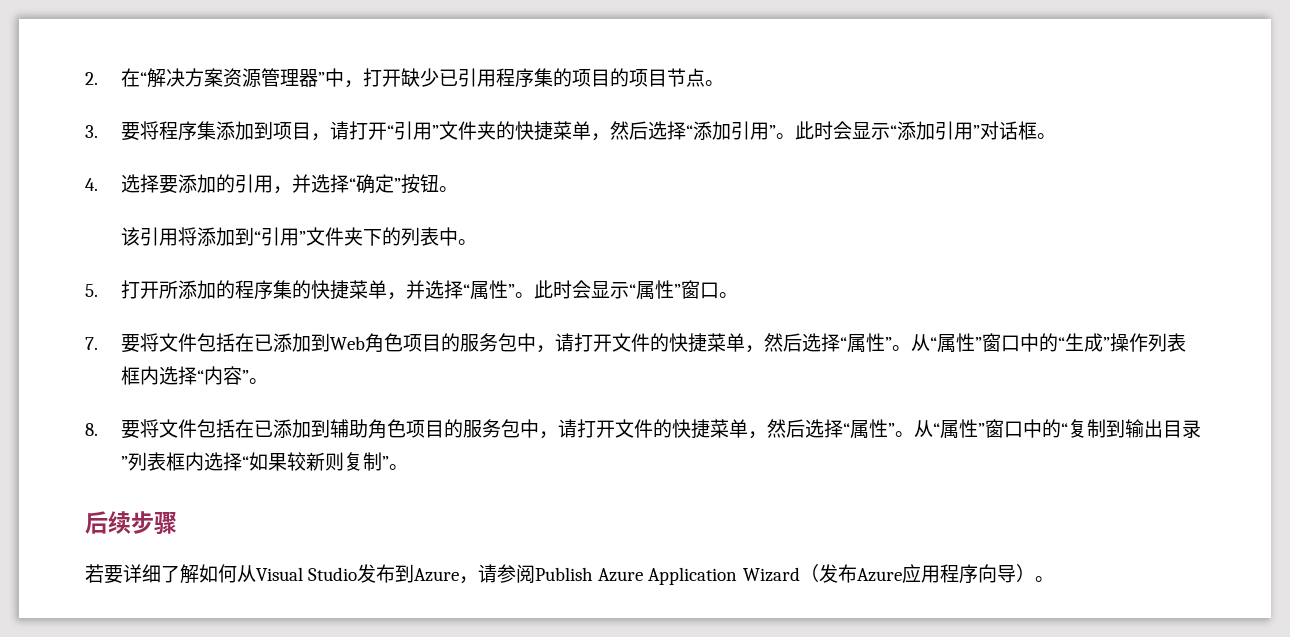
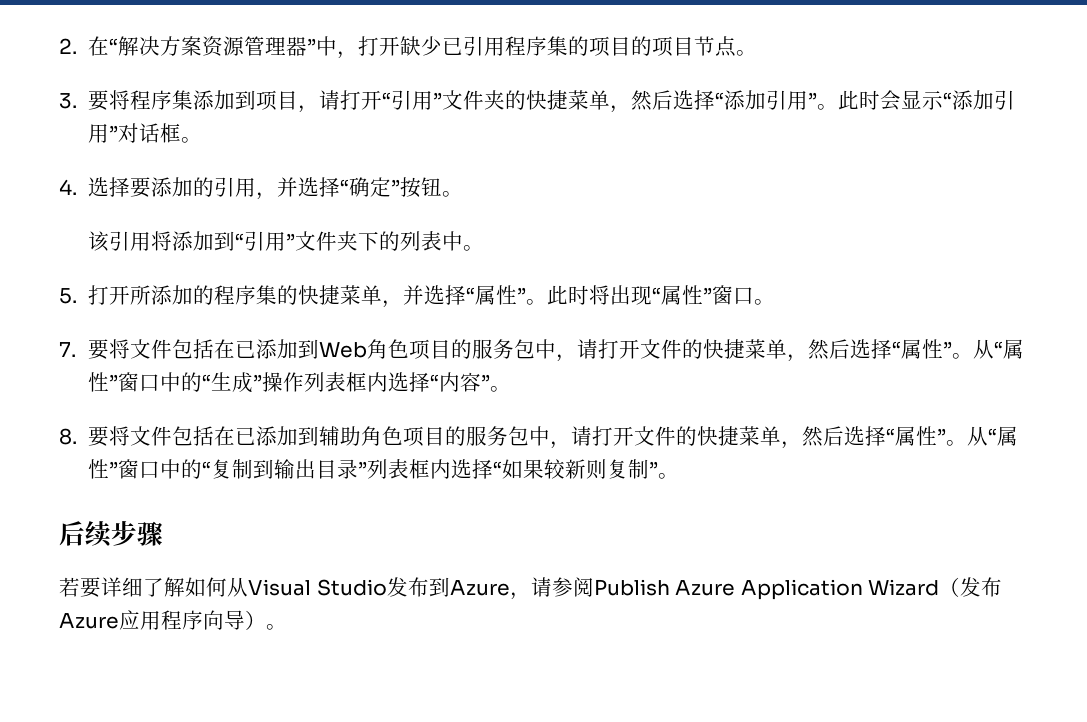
- 此时会显示“属性”窗口。
+ 此时将出现“属性”窗口。

